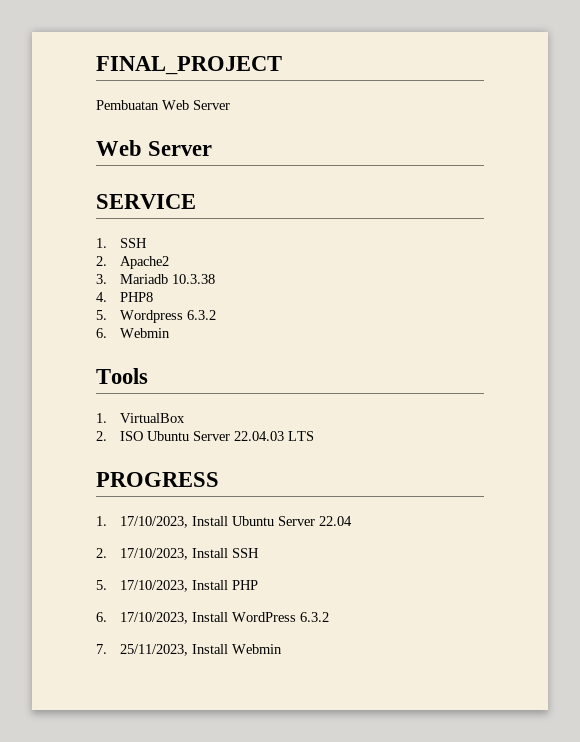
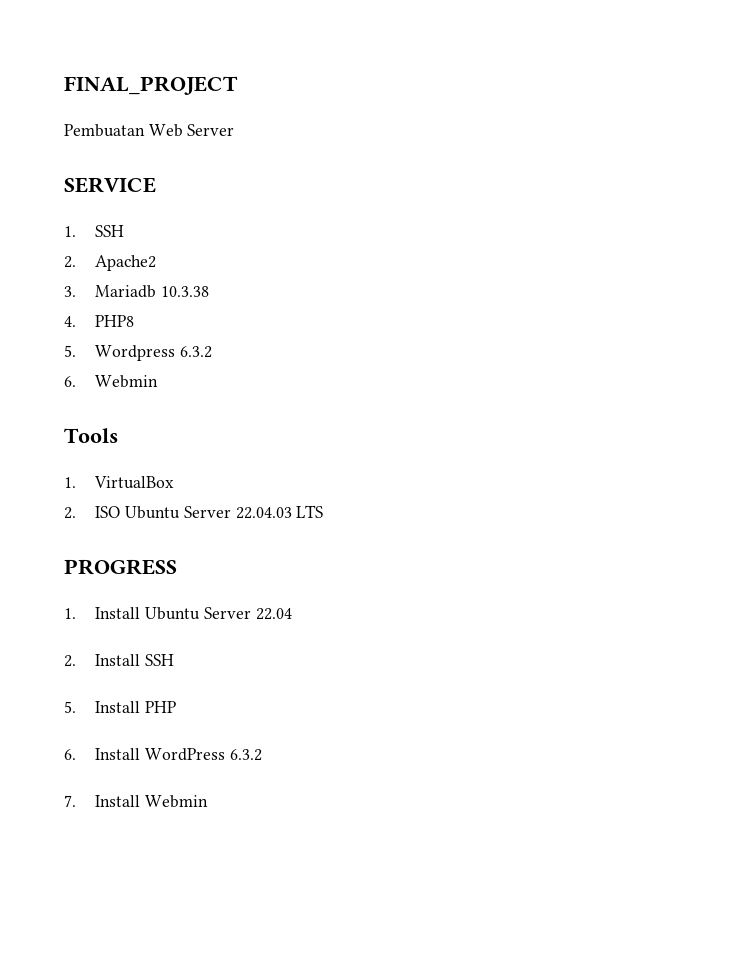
  Pembuatan Web Server
- Web Server
- 1. 17/10/2023, Install Ubuntu Server 22.04
+ 1. Install Ubuntu Server 22.04
- 2. 17/10/2023, Install SSH
+ 2. Install SSH
- 5. 17/10/2023, Install PHP
+ 5. Install PHP
- 6. 17/10/2023, Install WordPress 6.3.2
+ 6. Install WordPress 6.3.2
- 7. 25/11/2023, Install Webmin
+ 7. Install Webmin

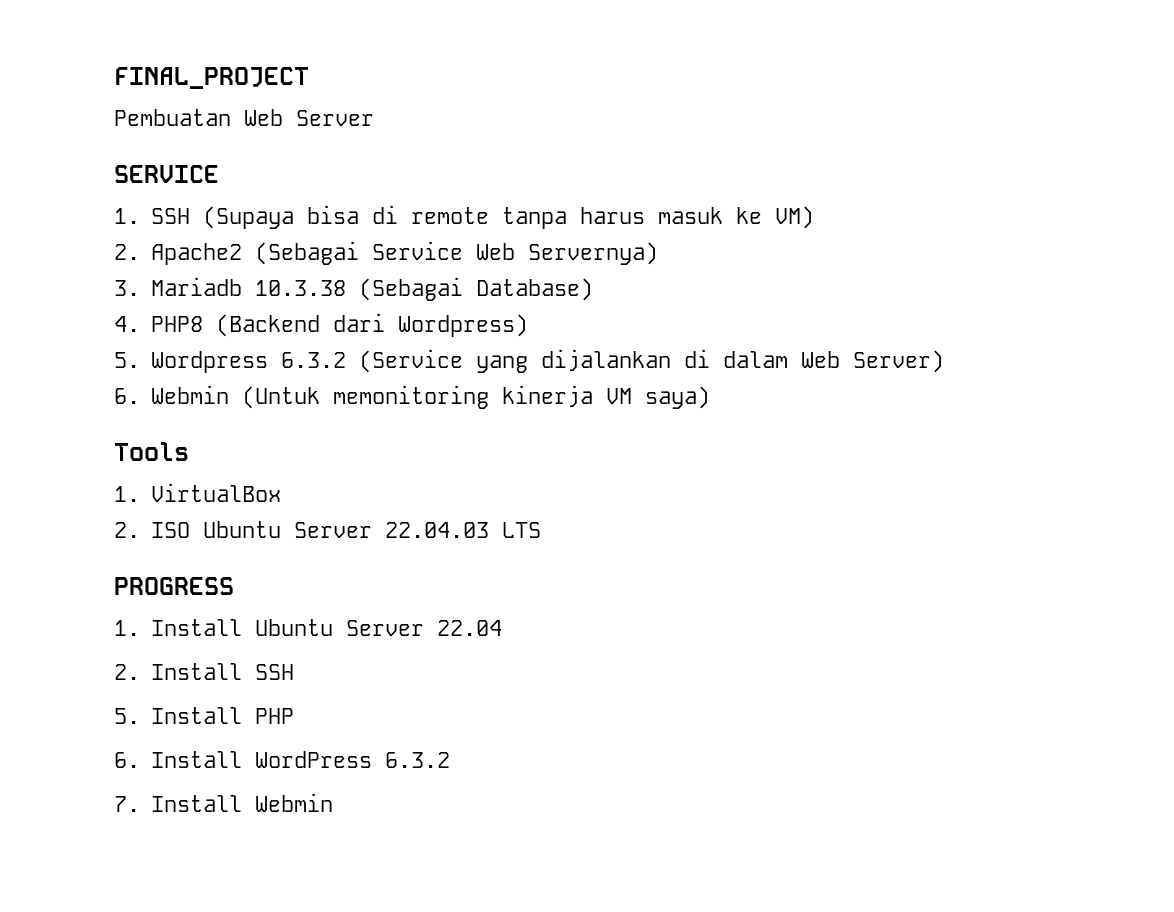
- 1. SSH
- 2. Apache2
+ 1. SSH (Supaya bisa di remote tanpa harus masuk ke VM)
+ 2. Apache2 (Sebagai Service Web Servernya)
- 3. Mariadb 10.3.38
+ 3. Mariadb 10.3.38 (Sebagai Database)
- 4. PHP8
+ 4. PHP8 (Backend dari Wordpress)
- 5. Wordpress 6.3.2
- 6. Webmin
+ 5. Wordpress 6.3.2 (Service yang dijalankan di dalam Web Server)
+ 6. Webmin (Untuk memonitoring kinerja VM saya)

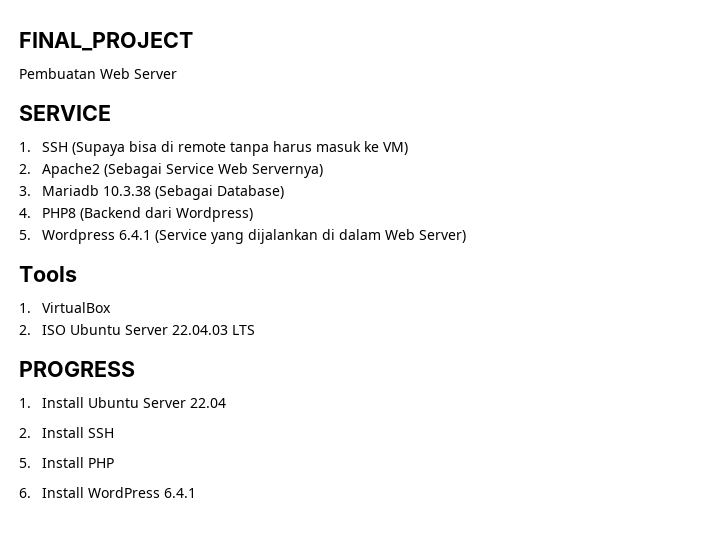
- 5. Wordpress 6.3.2 (Service yang dijalankan di dalam Web Server)
+ 5. Wordpress 6.4.1 (Service yang dijalankan di dalam Web Server)
- 6. Webmin (Untuk memonitoring kinerja VM saya)
- 6. Install WordPress 6.3.2
- 7. Install Webmin
+ 6. Install WordPress 6.4.1

